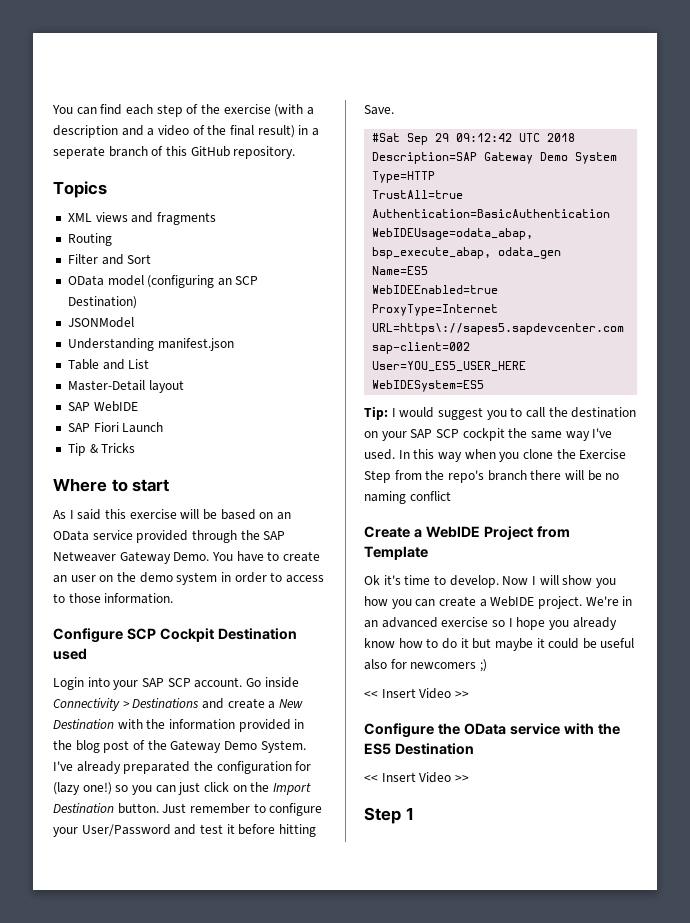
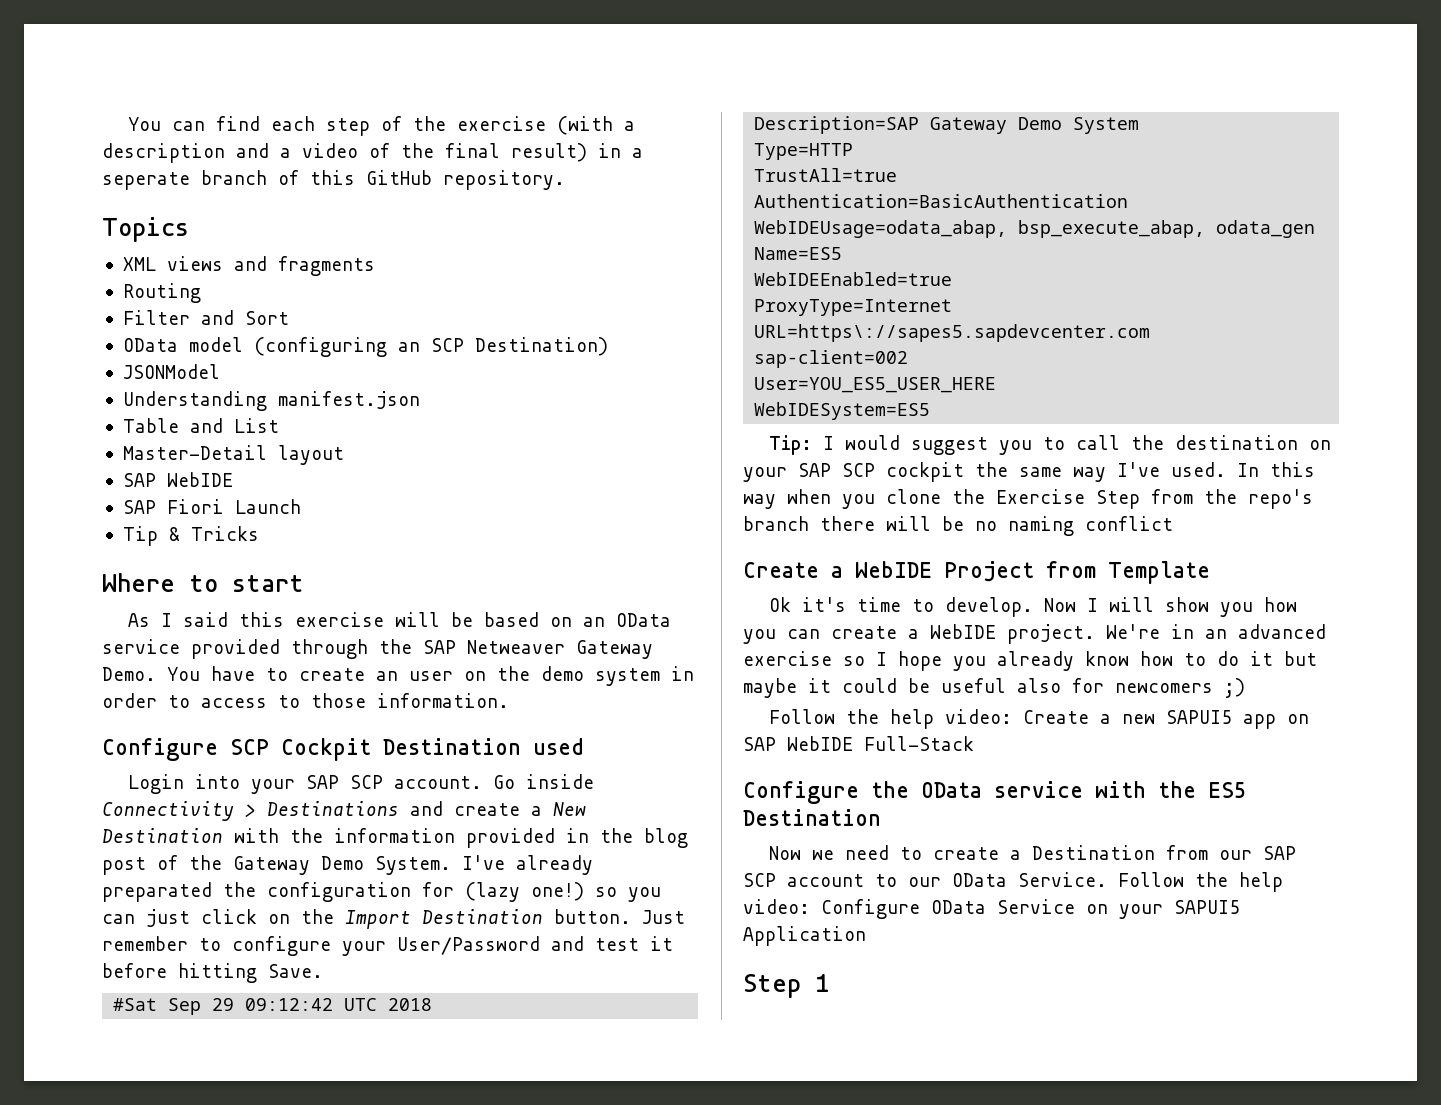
  We're in an advanced exercise so I hope you already know how to do it but maybe it could be useful also for newcomers ;)
- << Insert Video >>
+ Follow the help video: Create a new SAPUI5 app on SAP WebIDE Full-Stack
  Configure the OData service with the ES5 Destination
- << Insert Video >>
+ Now we need to create a Destination from our SAP SCP account to our OData Service. Follow the help video: Configure OData Service on your SAPUI5 Application

